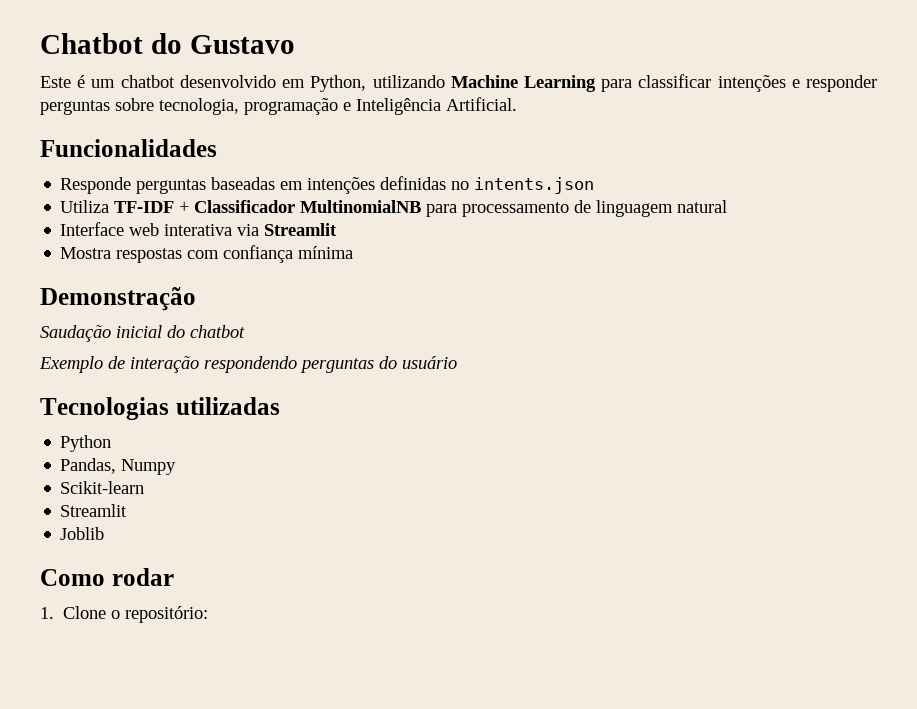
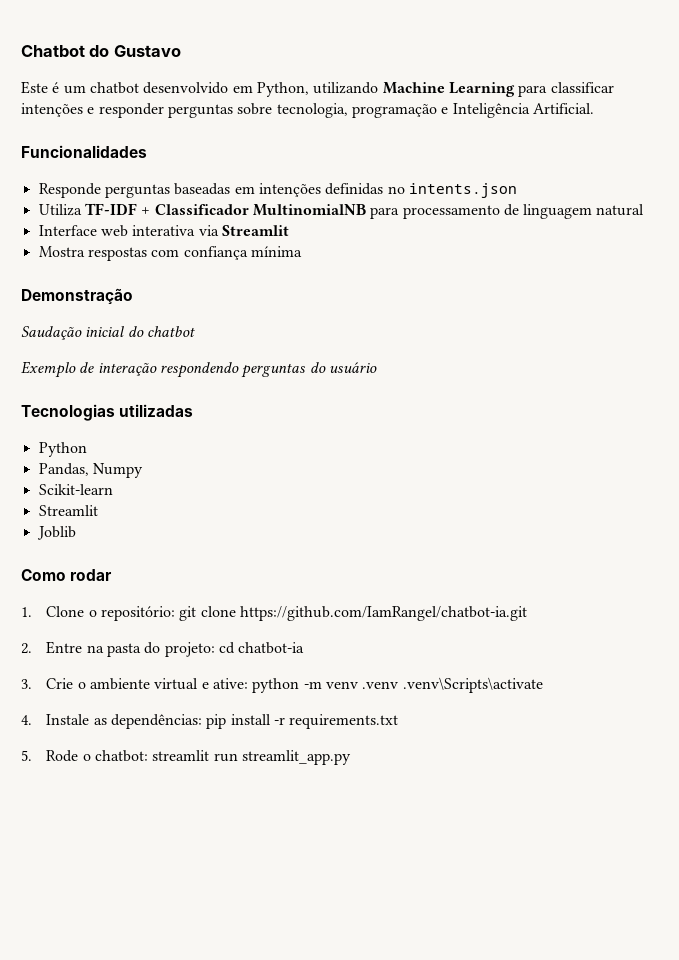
- 1. Clone o repositório:
+ 1. Clone o repositório: git clone https://github.com/IamRangel/chatbot-ia.git
+ 2. Entre na pasta do projeto: cd chatbot-ia
+ 3. Crie o ambiente virtual e ative: python -m venv .venv .venv\Scripts\activate
+ 4. Instale as dependências: pip install -r requirements.txt
+ 5. Rode o chatbot: streamlit run streamlit_app.py

